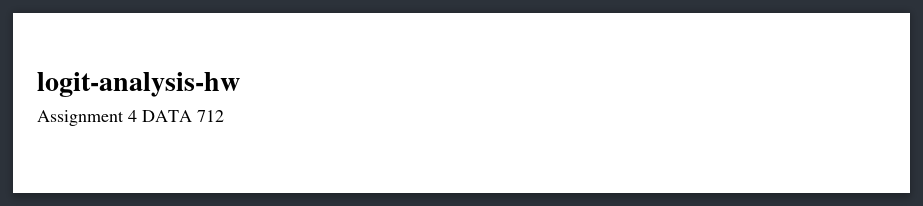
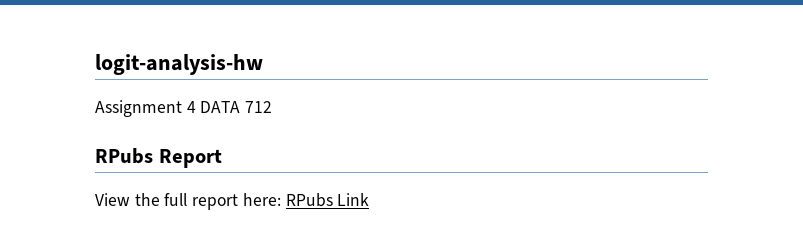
+ RPubs Report
+ View the full report here: RPubs Link

